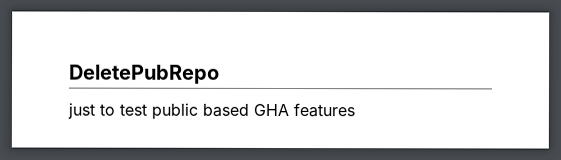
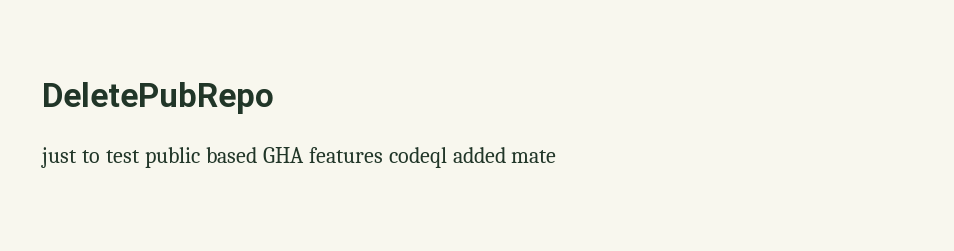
- just to test public based GHA features
+ just to test public based GHA features codeql added mate

